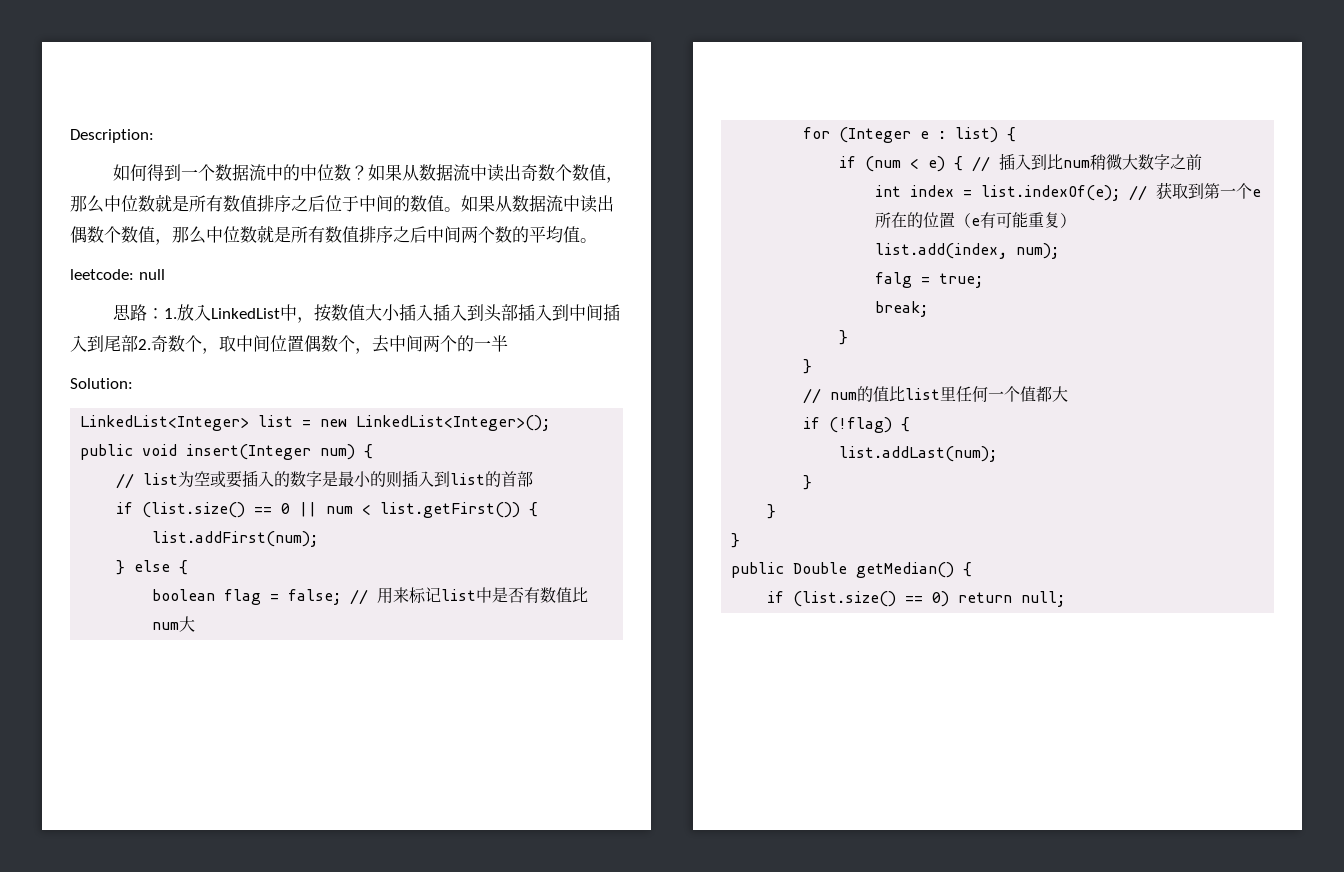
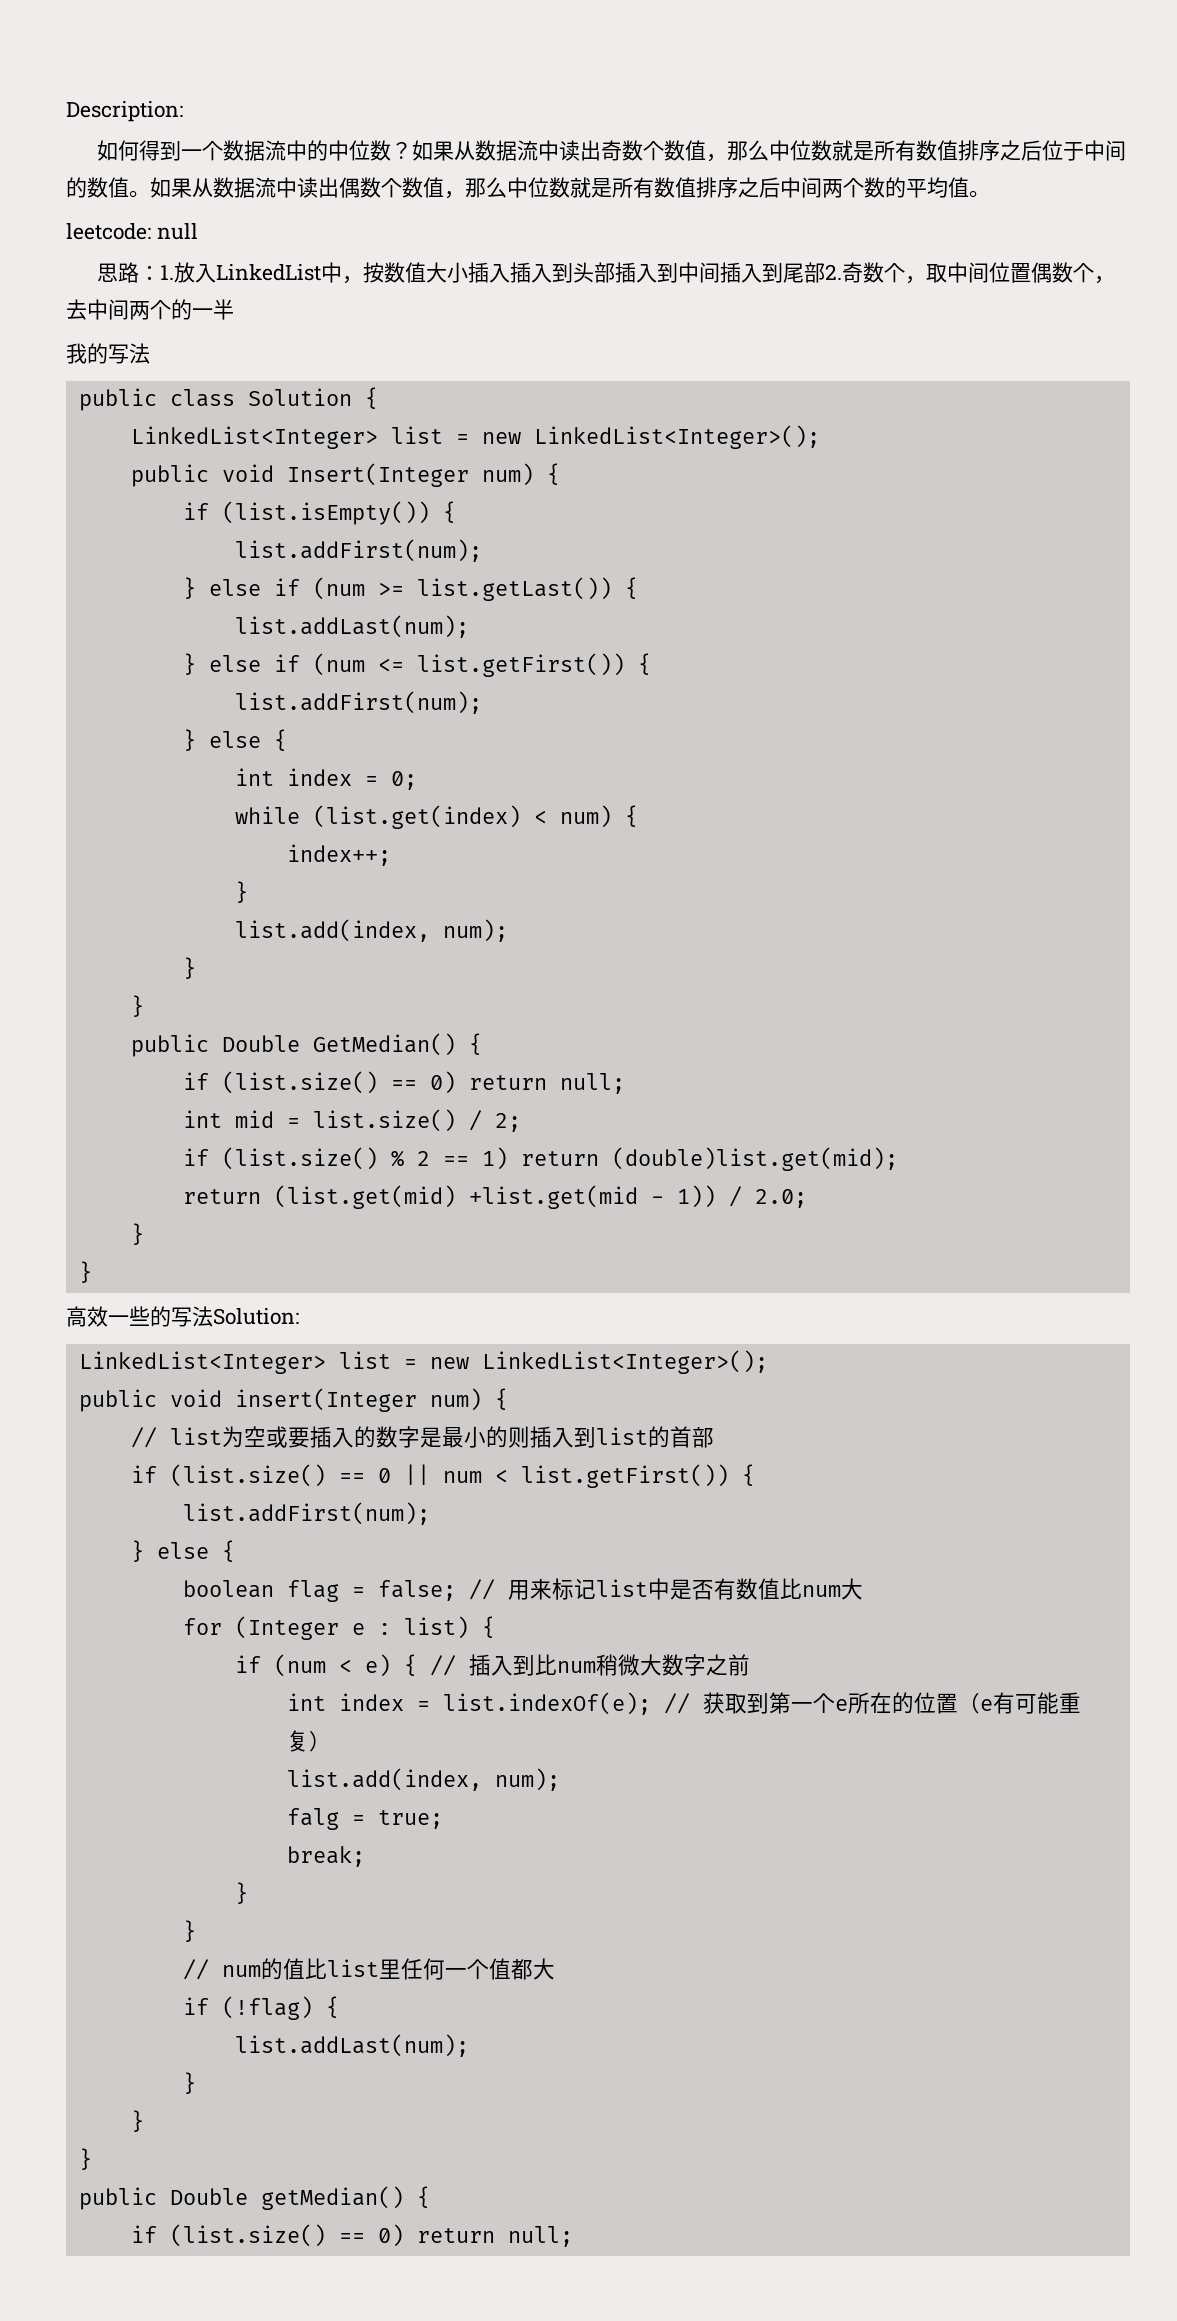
- Solution:
+ 我的写法
+ public class Solution {
+ LinkedList<Integer> list = new LinkedList<Integer>();
+ public void Insert(Integer num) {
+ if (list.isEmpty()) {
+ list.addFirst(num);
+ } else if (num >= list.getLast()) {
+ list.addLast(num);
+ } else if (num <= list.getFirst()) {
+ list.addFirst(num);
+ } else {
+ int index = 0;
+ while (list.get(index) < num) {
+ index++;
+ }
+ list.add(index, num);
+ }
+ }
+ public Double GetMedian() {
+ if (list.size() == 0) return null;
+ int mid = list.size() / 2;
+ if (list.size() % 2 == 1) return (double)list.get(mid);
+ return (list.get(mid) +list.get(mid - 1)) / 2.0;
+ }
+ }
+ 高效一些的写法Solution:

